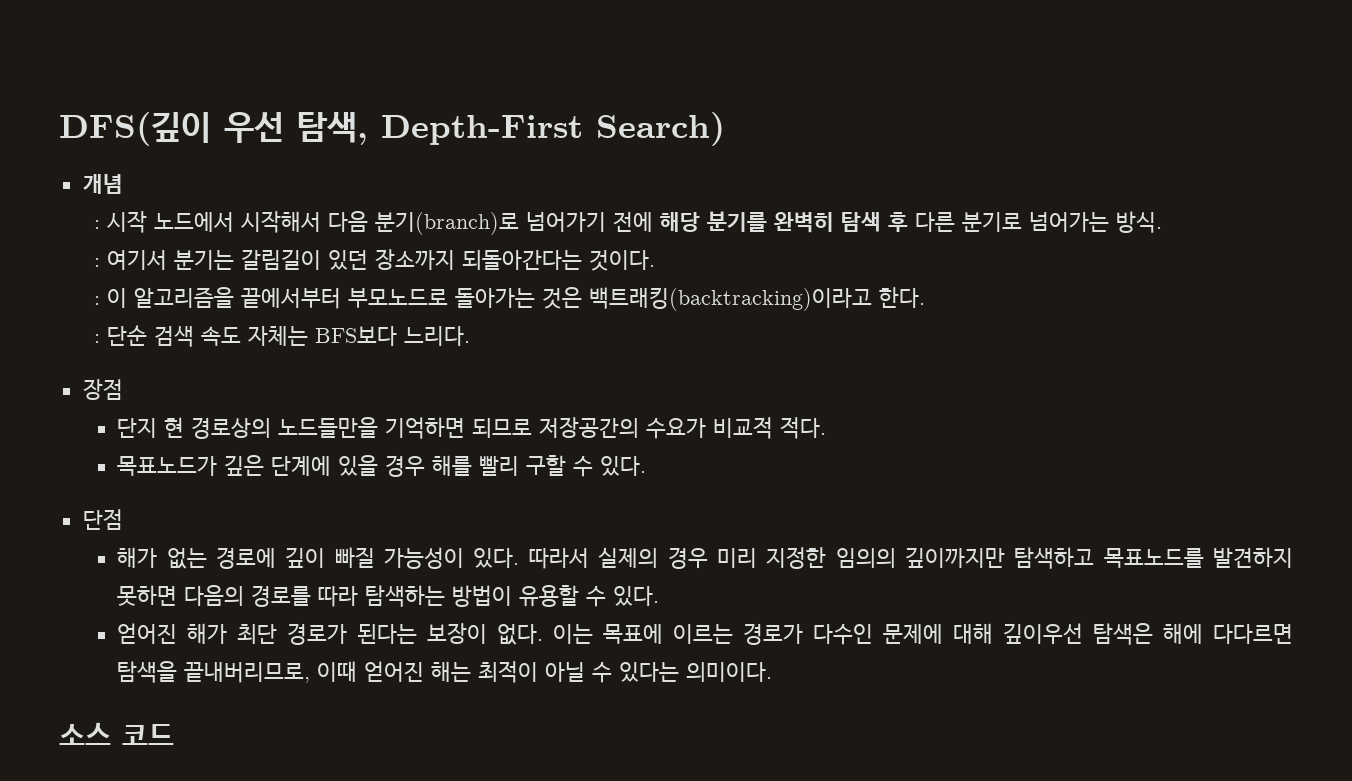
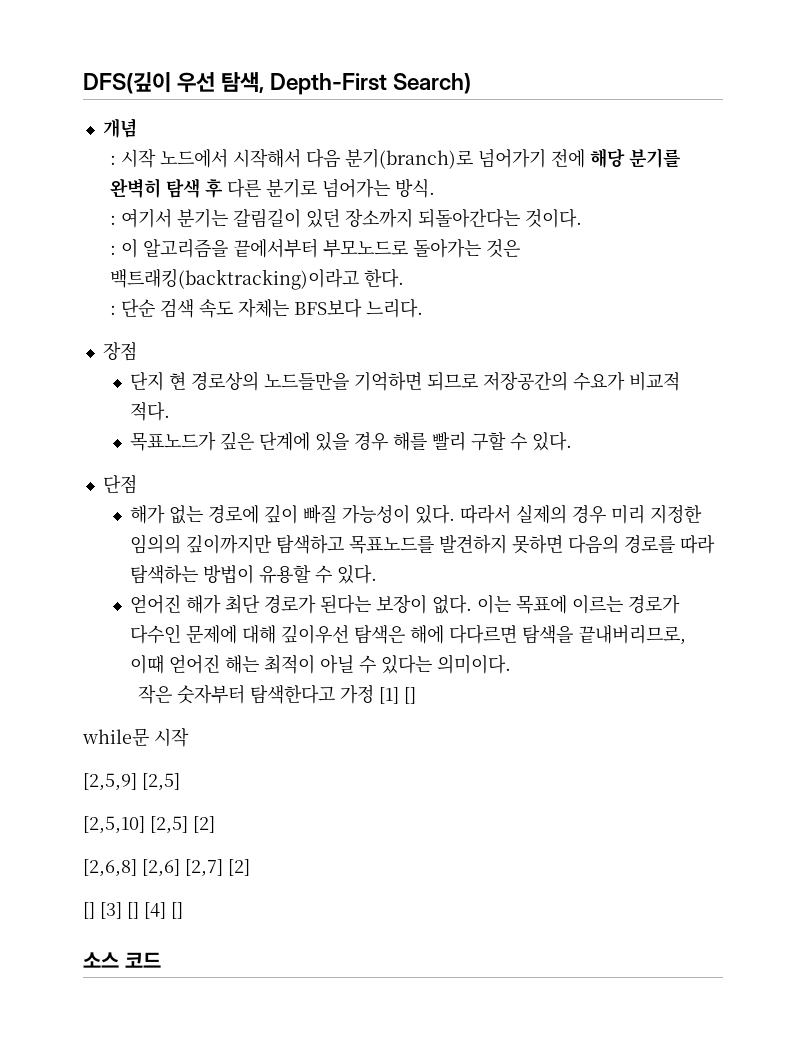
+ 작은 숫자부터 탐색한다고 가정 [1] []
+ while문 시작
+ [2,5,9] [2,5]
+ [2,5,10] [2,5] [2]
+ [2,6,8] [2,6] [2,7] [2]
+ [] [3] [] [4] []

